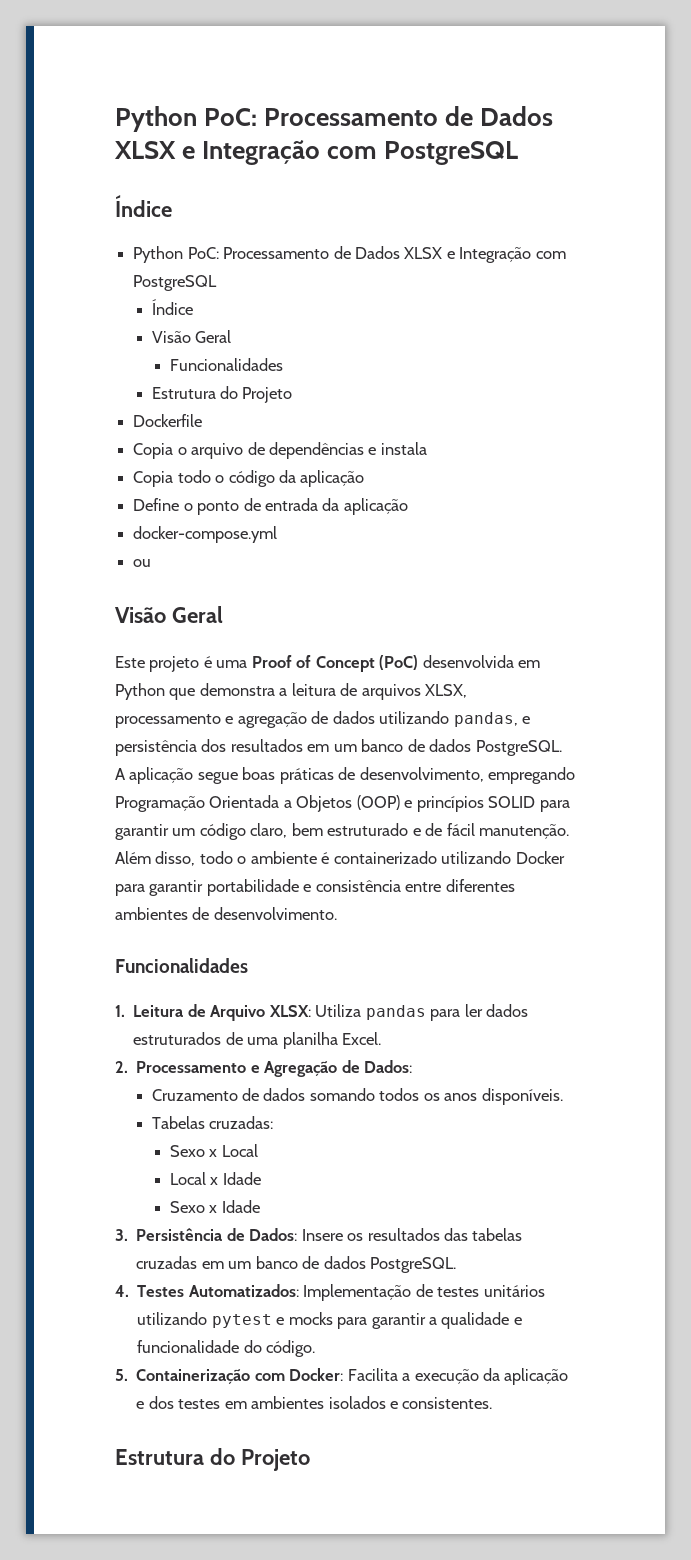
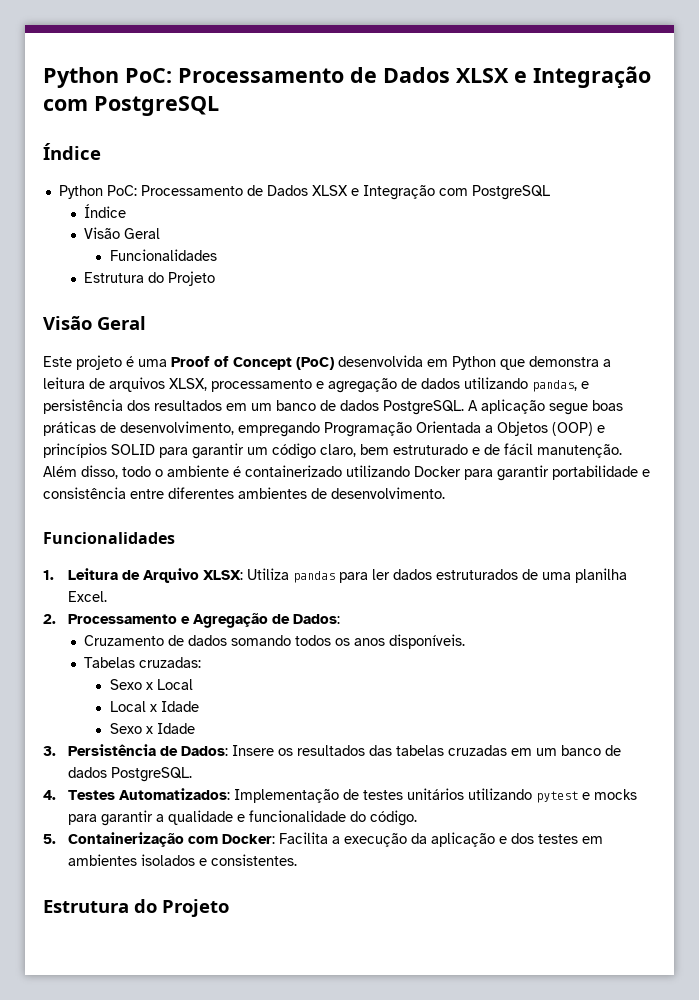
- Dockerfile
- Copia o arquivo de dependências e instala
- Copia todo o código da aplicação
- Define o ponto de entrada da aplicação
- docker-compose.yml
- ou

